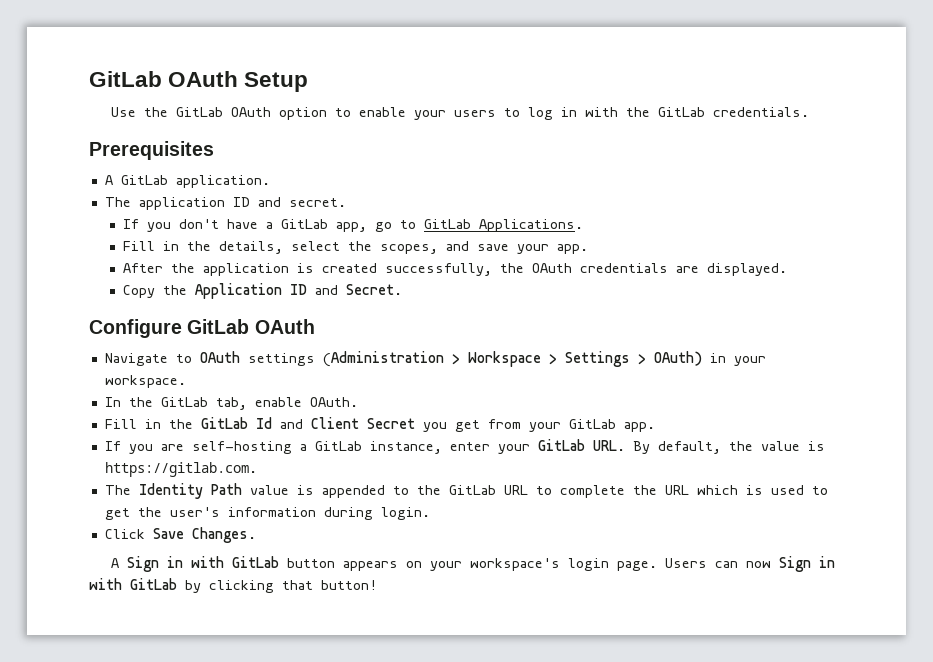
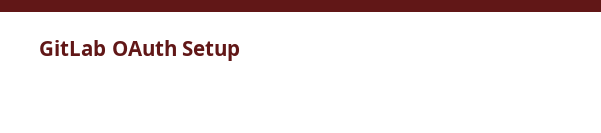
- Use the GitLab OAuth option to enable your users to log in with the GitLab credentials.
- Prerequisites
- A GitLab application.
- The application ID and secret.
- If you don't have a GitLab app, go to GitLab Applications.
- Fill in the details, select the scopes, and save your app.
- After the application is created successfully, the OAuth credentials are displayed.
- Copy the Application ID and Secret.
- Configure GitLab OAuth
- Navigate to OAuth settings (Administration > Workspace > Settings > OAuth) in your workspace.
- In the GitLab tab, enable OAuth.
- Fill in the GitLab Id and Client Secret you get from your GitLab app.
- If you are self-hosting a GitLab instance, enter your GitLab URL. By default, the value is https://gitlab.com.
- The Identity Path value is appended to the GitLab URL to complete the URL which is used to get the user's information during login.
- Click Save Changes.
- A Sign in with GitLab button appears on your workspace's login page. Users can now Sign in with GitLab by clicking that button!

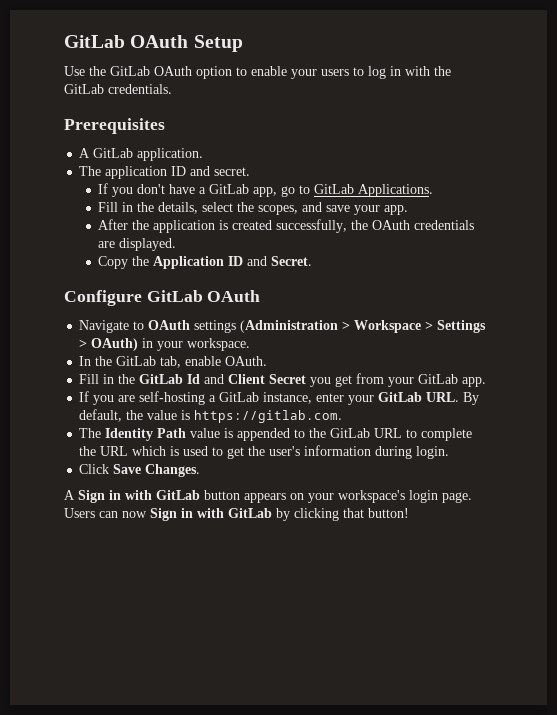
+ Use the GitLab OAuth option to enable your users to log in with the GitLab credentials.
+ Prerequisites
+ A GitLab application.
+ The application ID and secret.
+ If you don't have a GitLab app, go to GitLab Applications.
+ Fill in the details, select the scopes, and save your app.
+ After the application is created successfully, the OAuth credentials are displayed.
+ Copy the Application ID and Secret.
+ Configure GitLab OAuth
+ Navigate to OAuth settings (Administration > Workspace > Settings > OAuth) in your workspace.
+ In the GitLab tab, enable OAuth.
+ Fill in the GitLab Id and Client Secret you get from your GitLab app.
+ If you are self-hosting a GitLab instance, enter your GitLab URL. By default, the value is https://gitlab.com.
+ The Identity Path value is appended to the GitLab URL to complete the URL which is used to get the user's information during login.
+ Click Save Changes.
+ A Sign in with GitLab button appears on your workspace's login page. Users can now Sign in with GitLab by clicking that button!

